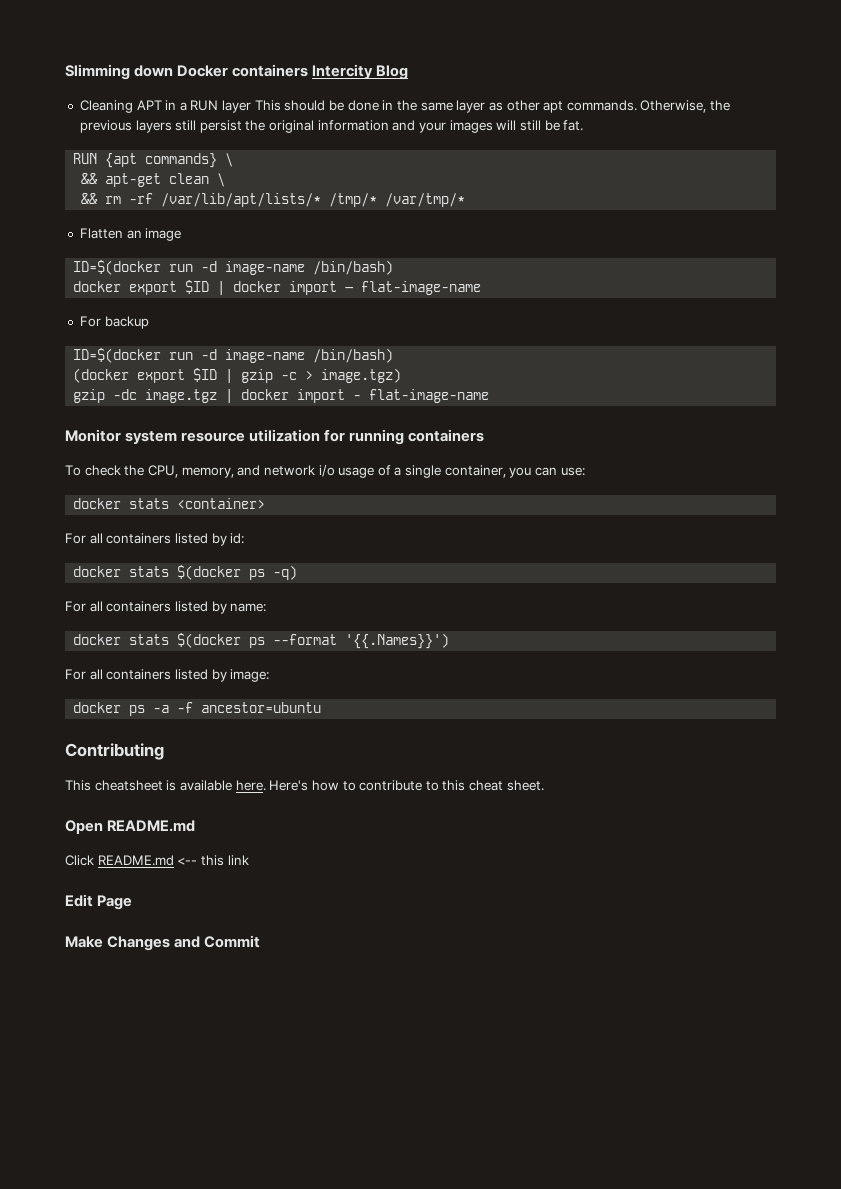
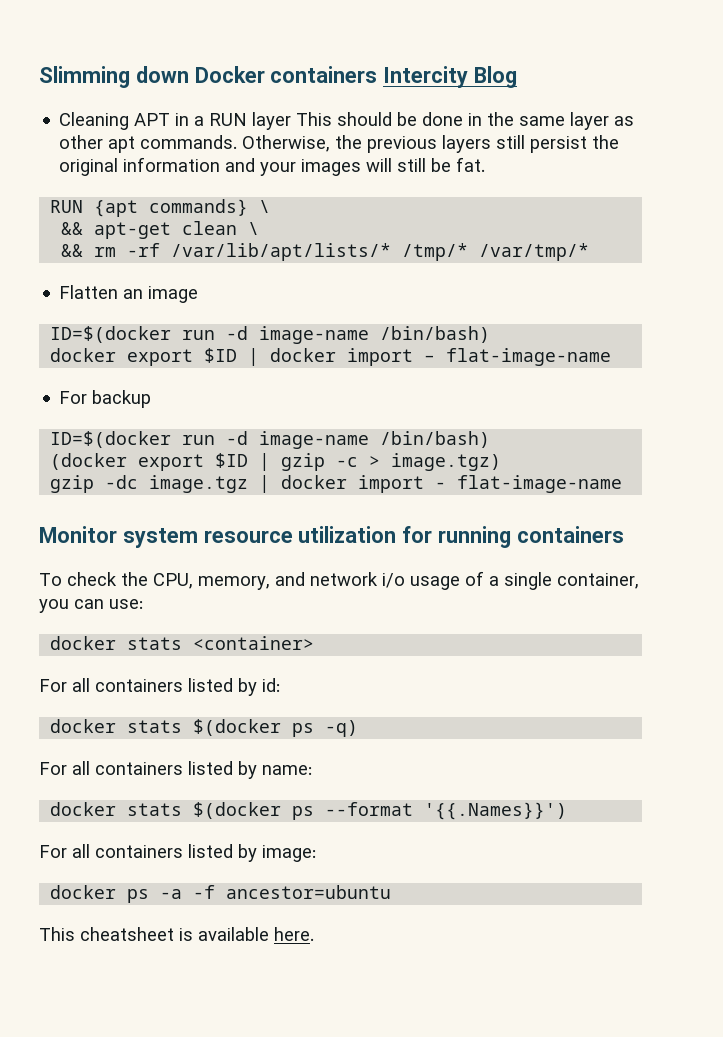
- Contributing
- Here's how to contribute to this cheat sheet.
- Open README.md
- Click README.md <-- this link
- Edit Page
- Make Changes and Commit

